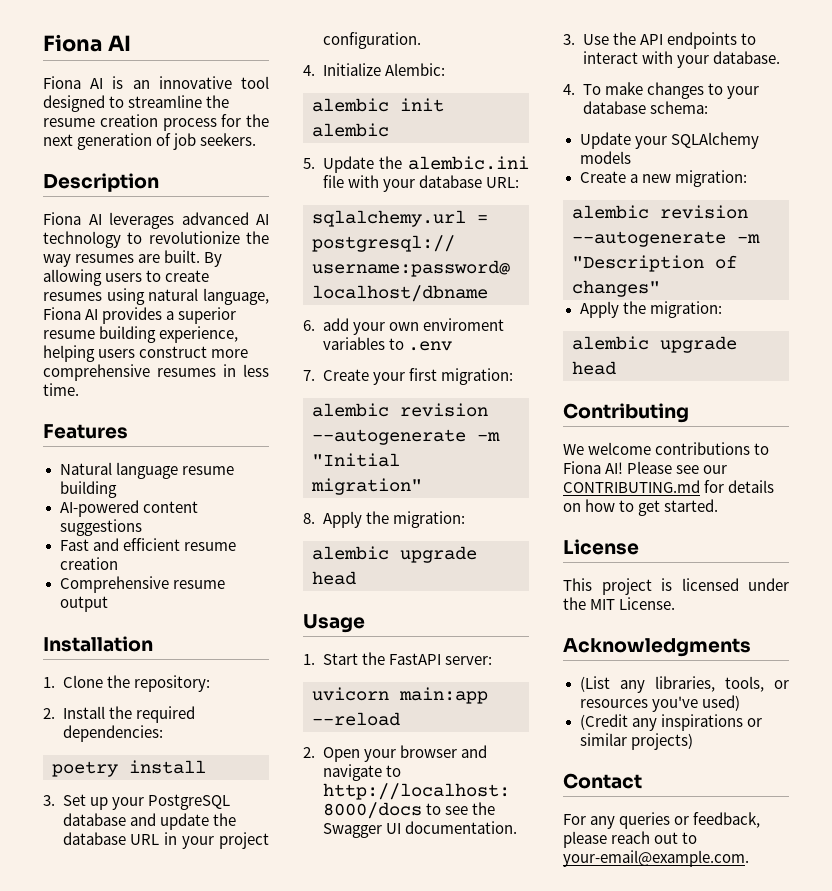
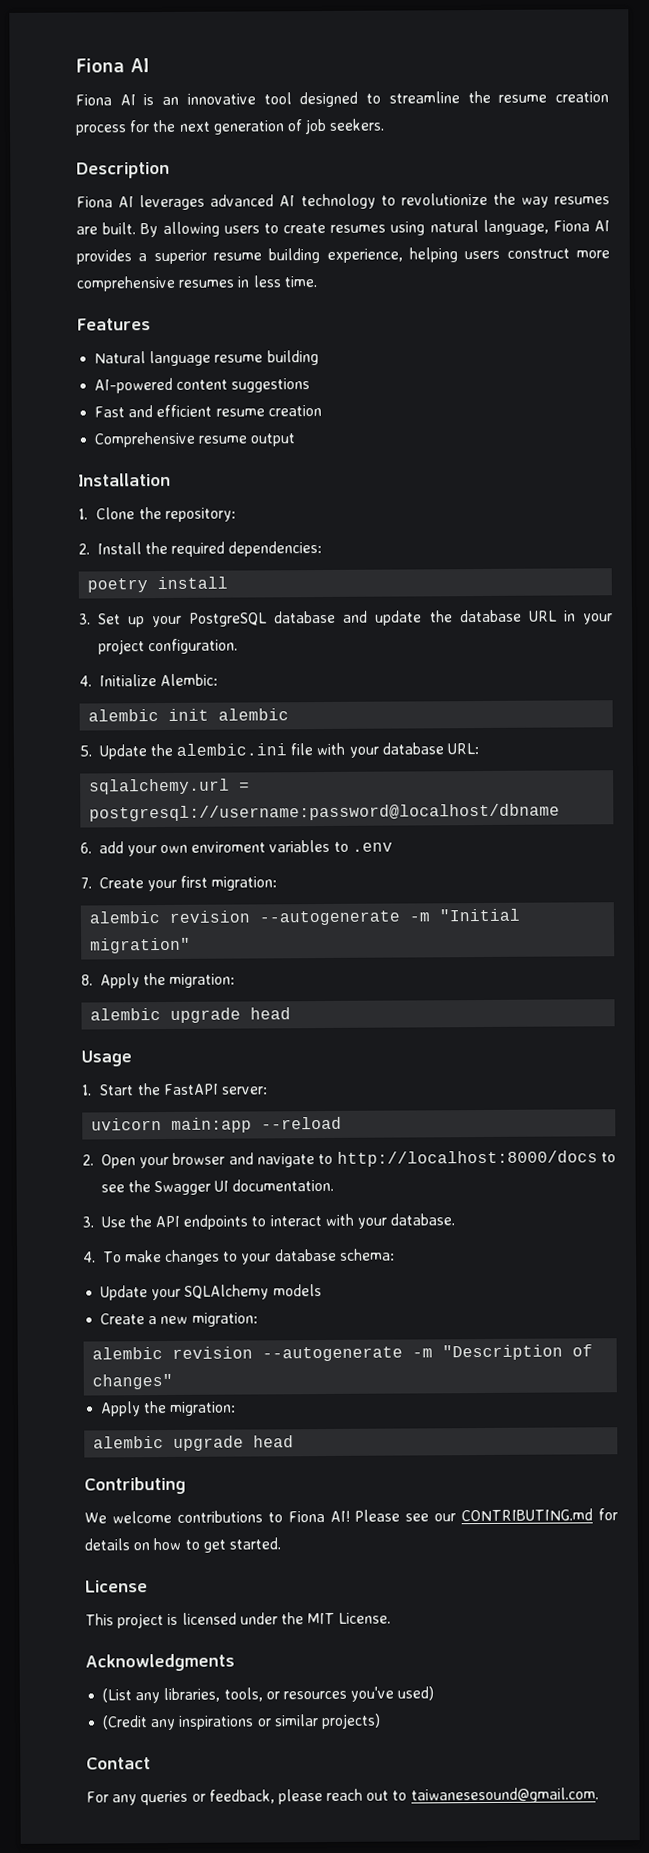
- For any queries or feedback, please reach out to your-email@example.com.
+ For any queries or feedback, please reach out to taiwanesesound@gmail.com.

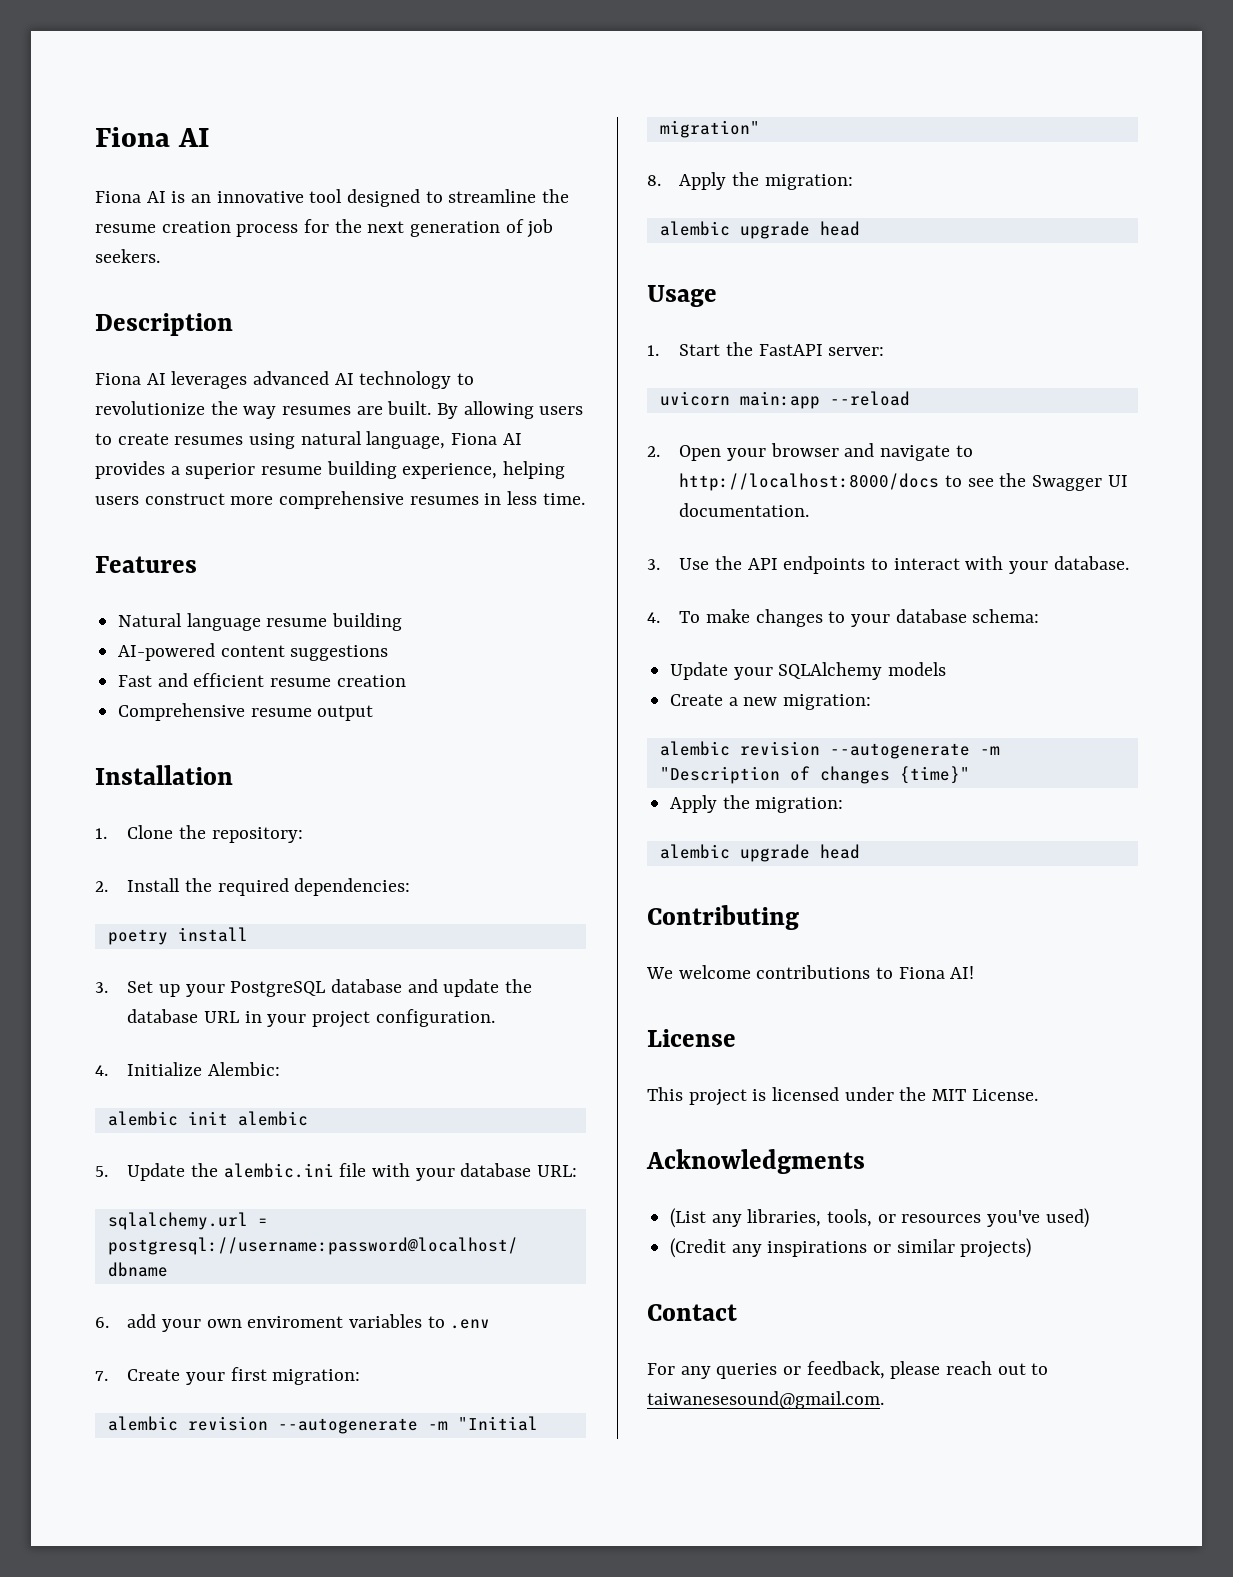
- alembic revision --autogenerate -m "Description of changes"
+ alembic revision --autogenerate -m "Description of changes {time}"
- Please see our CONTRIBUTING.md for details on how to get started.

